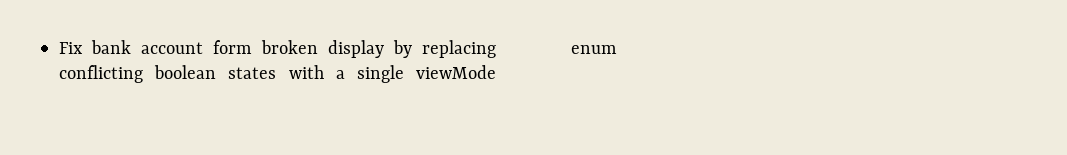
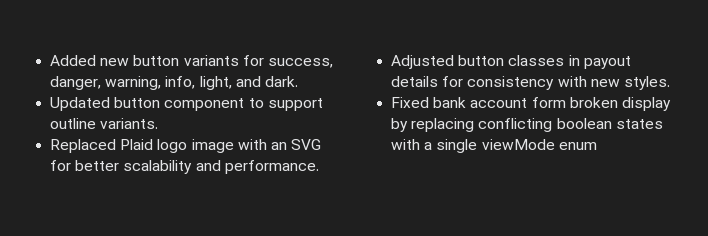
- Fix bank account form broken display by replacing conflicting boolean states with a single viewMode enum
+ Added new button variants for success, danger, warning, info, light, and dark.
+ Updated button component to support outline variants.
+ Replaced Plaid logo image with an SVG for better scalability and performance.
+ Adjusted button classes in payout details for consistency with new styles.
+ Fixed bank account form broken display by replacing conflicting boolean states with a single viewMode enum

